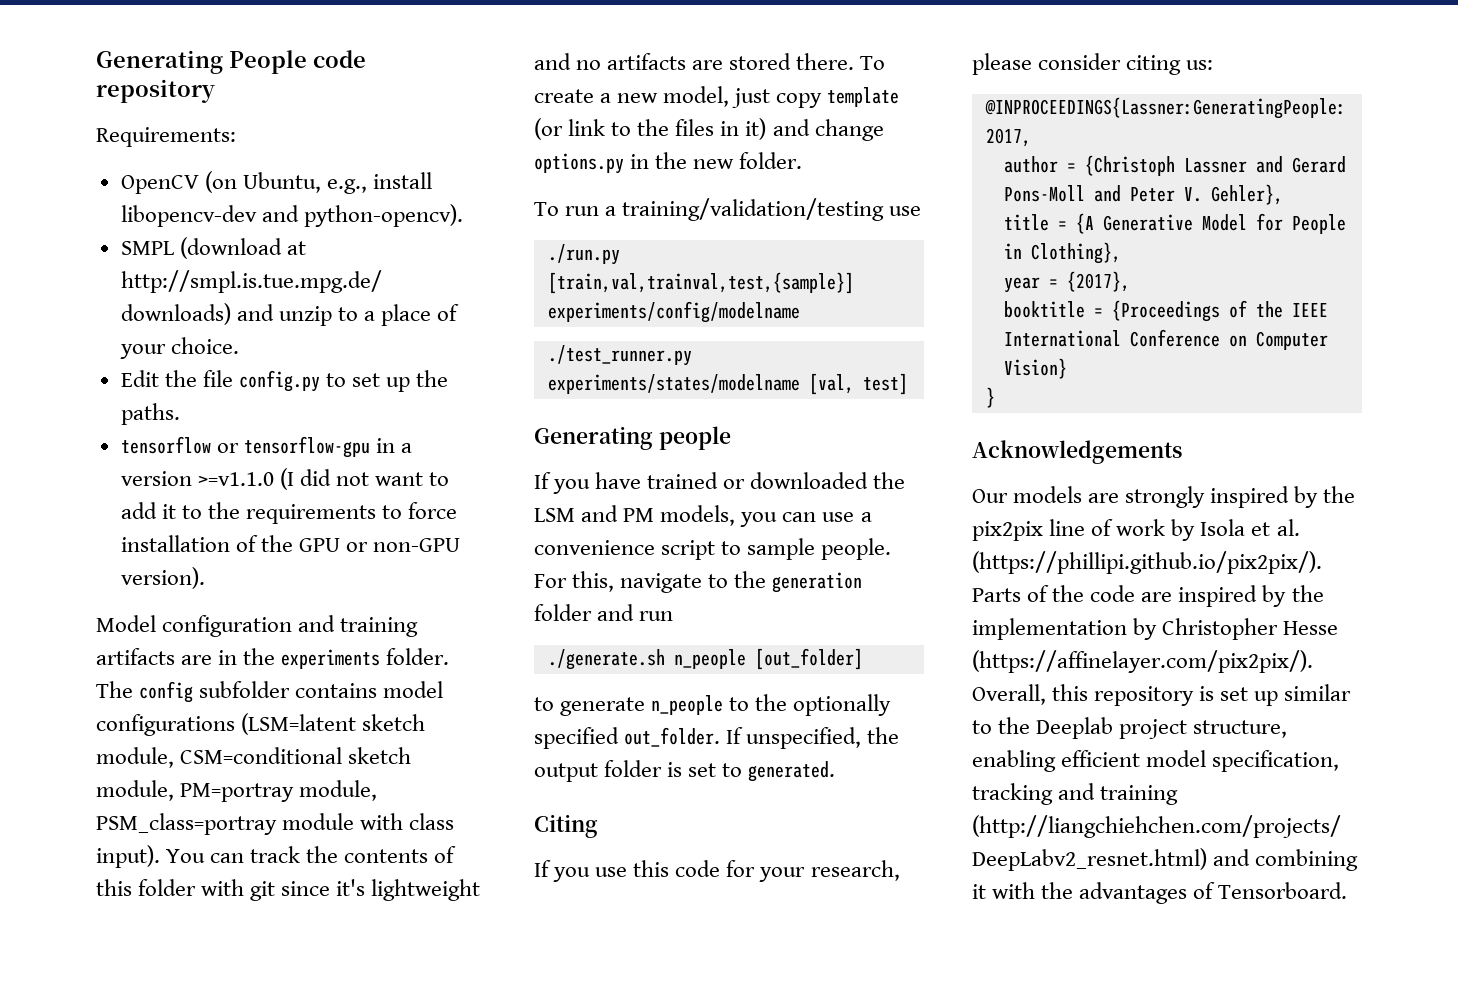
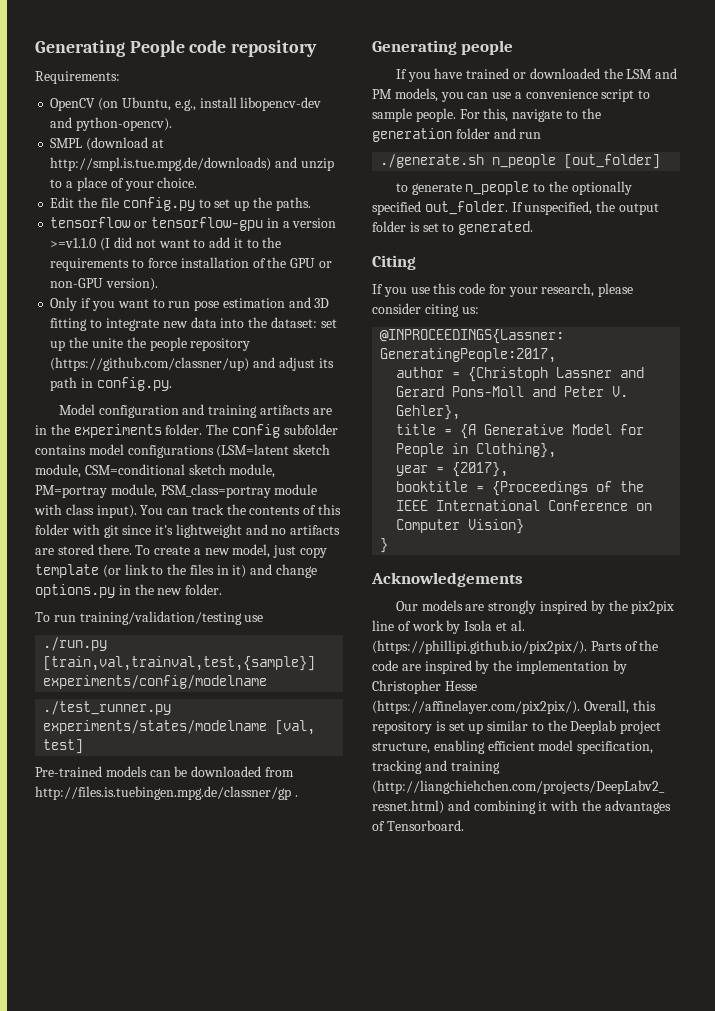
+ Only if you want to run pose estimation and 3D fitting to integrate new data into the dataset: set up the unite the people repository (https://github.com/classner/up) and adjust its path in config.py.
- To run a training/validation/testing use
+ To run training/validation/testing use
+ Pre-trained models can be downloaded from http://files.is.tuebingen.mpg.de/classner/gp .

